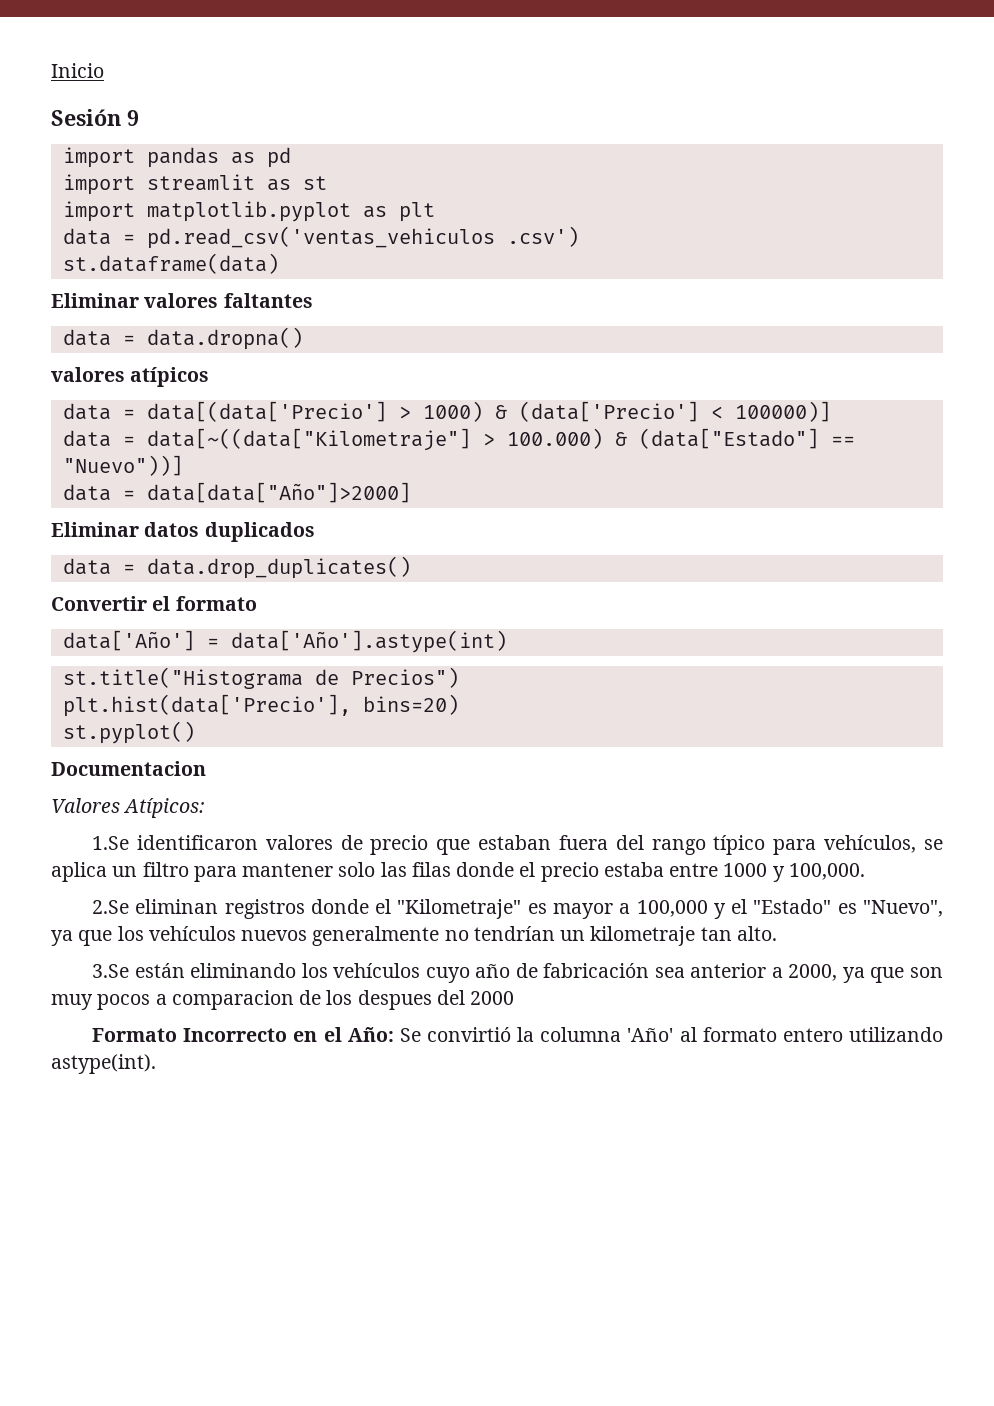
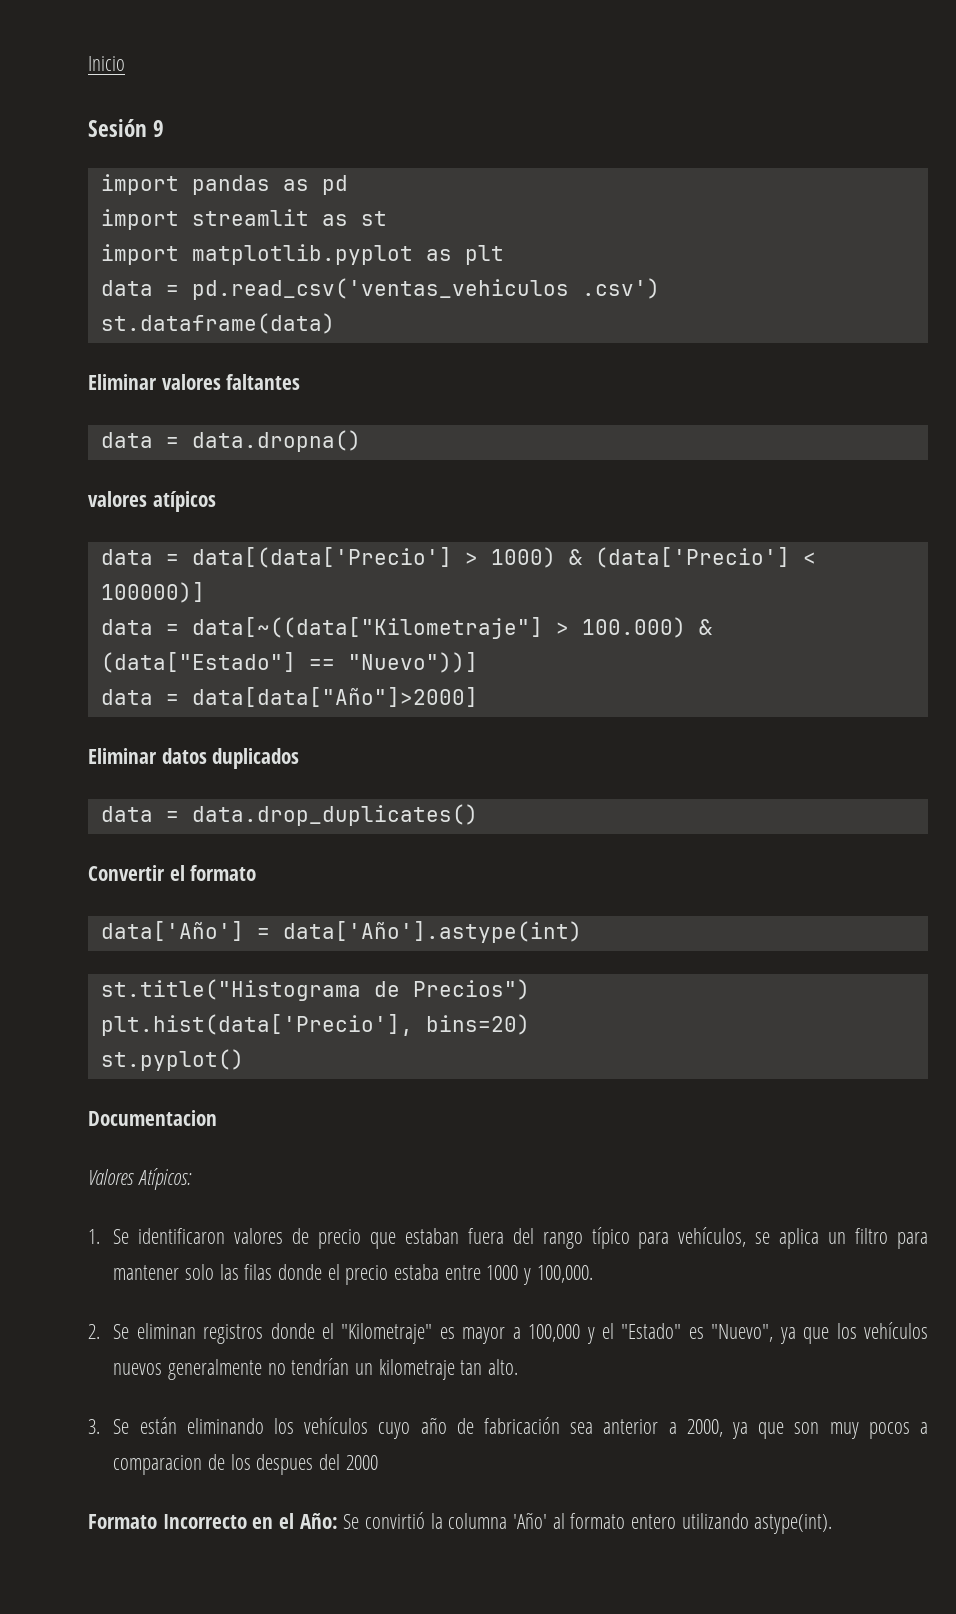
- 1.Se identificaron valores de precio que estaban fuera del rango típico para vehículos, se aplica un filtro para mantener solo las filas donde el precio estaba entre 1000 y 100,000.
+ 1. Se identificaron valores de precio que estaban fuera del rango típico para vehículos, se aplica un filtro para mantener solo las filas donde el precio estaba entre 1000 y 100,000.
- 2.Se eliminan registros donde el "Kilometraje" es mayor a 100,000 y el "Estado" es "Nuevo", ya que los vehículos nuevos generalmente no tendrían un kilometraje tan alto.
+ 2. Se eliminan registros donde el "Kilometraje" es mayor a 100,000 y el "Estado" es "Nuevo", ya que los vehículos nuevos generalmente no tendrían un kilometraje tan alto.
- 3.Se están eliminando los vehículos cuyo año de fabricación sea anterior a 2000, ya que son muy pocos a comparacion de los despues del 2000
+ 3. Se están eliminando los vehículos cuyo año de fabricación sea anterior a 2000, ya que son muy pocos a comparacion de los despues del 2000

